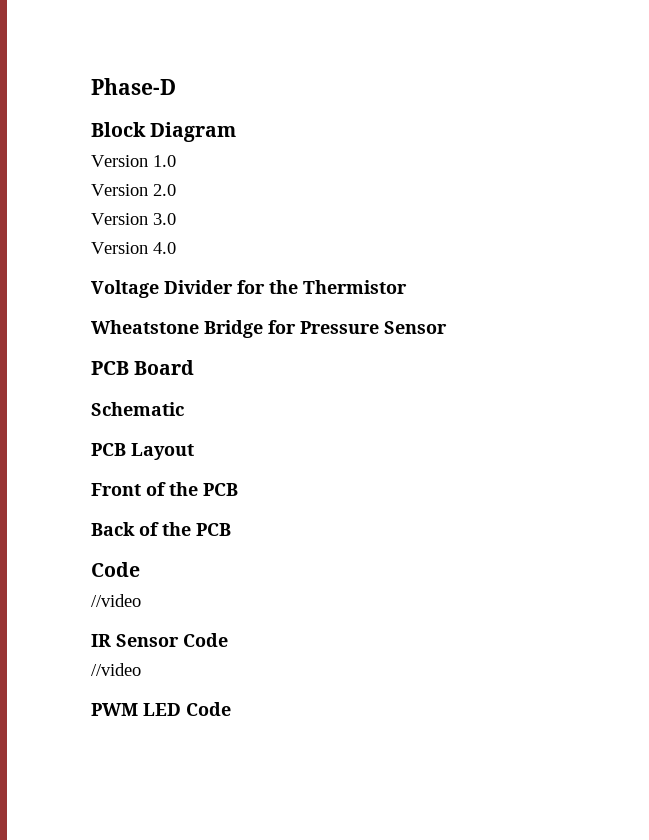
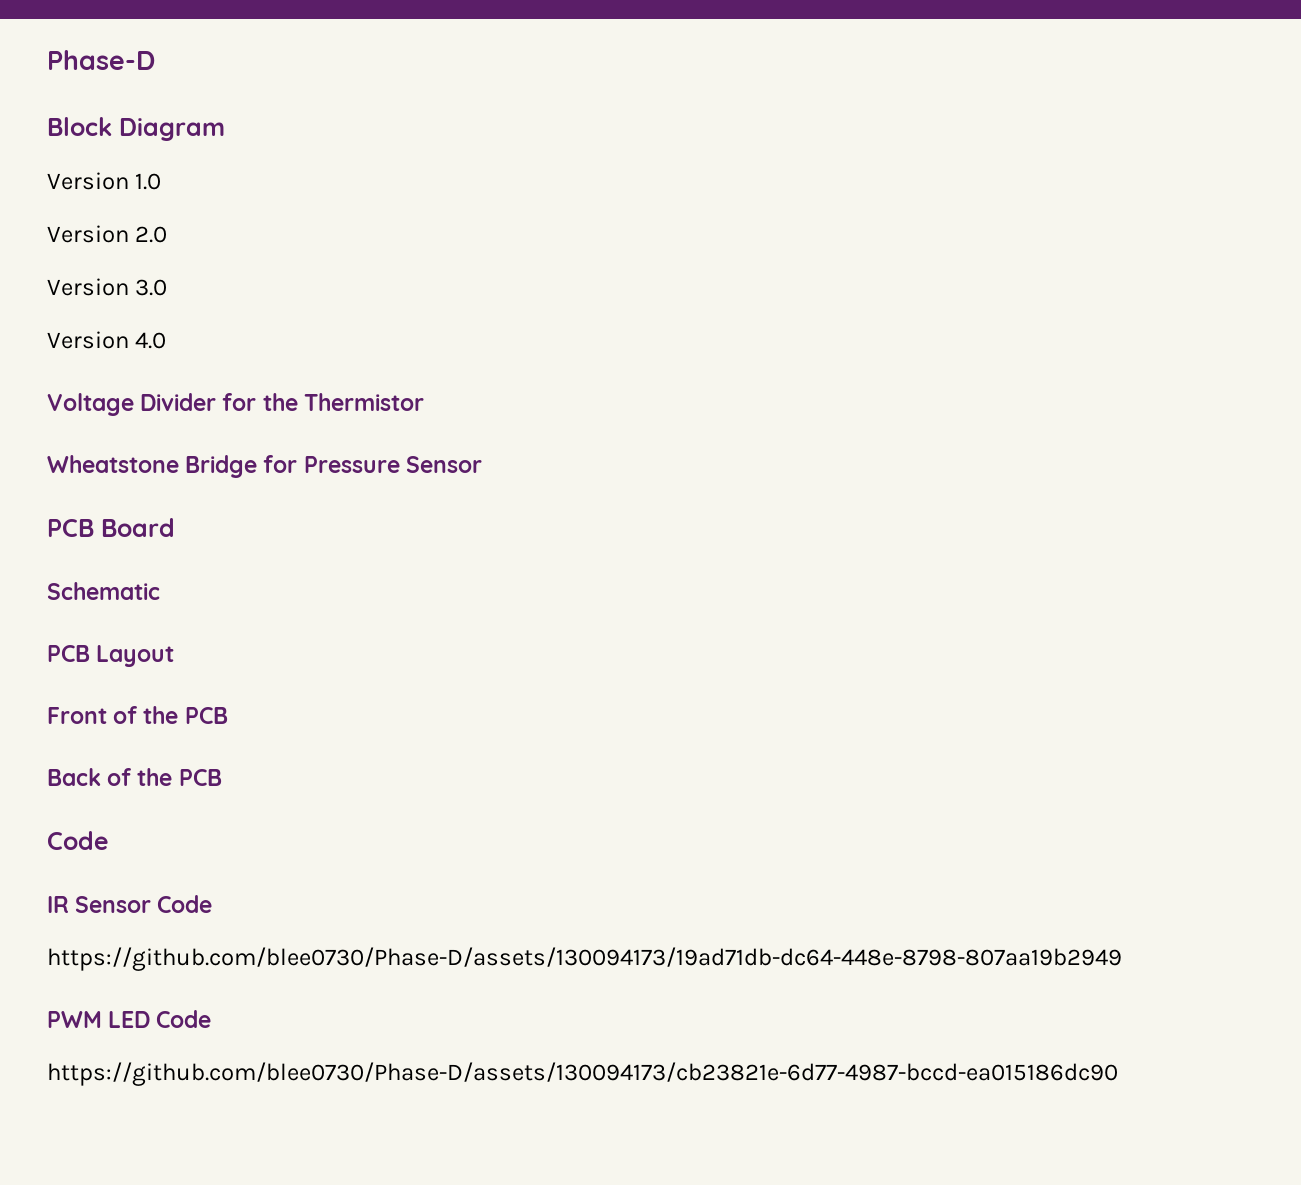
  Back of the PCB
  Code
- //video
  IR Sensor Code
- //video
+ https://github.com/blee0730/Phase-D/assets/130094173/19ad71db-dc64-448e-8798-807aa19b2949
+ https://github.com/blee0730/Phase-D/assets/130094173/cb23821e-6d77-4987-bccd-ea015186dc90

